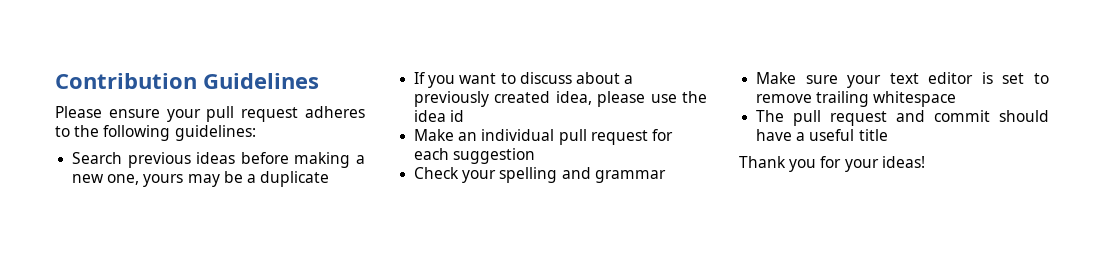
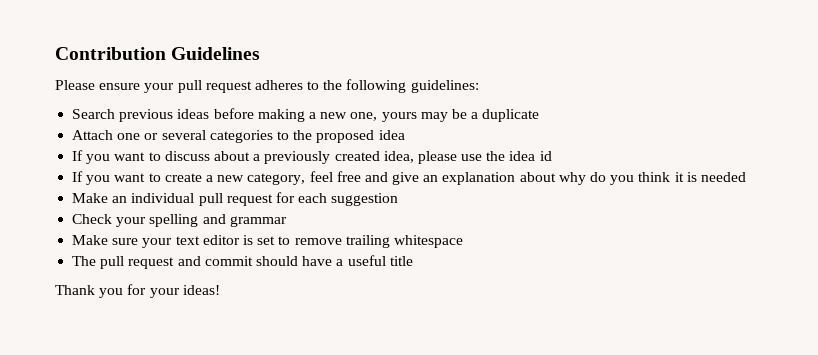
+ Attach one or several categories to the proposed idea
+ If you want to create a new category, feel free and give an explanation about why do you think it is needed

